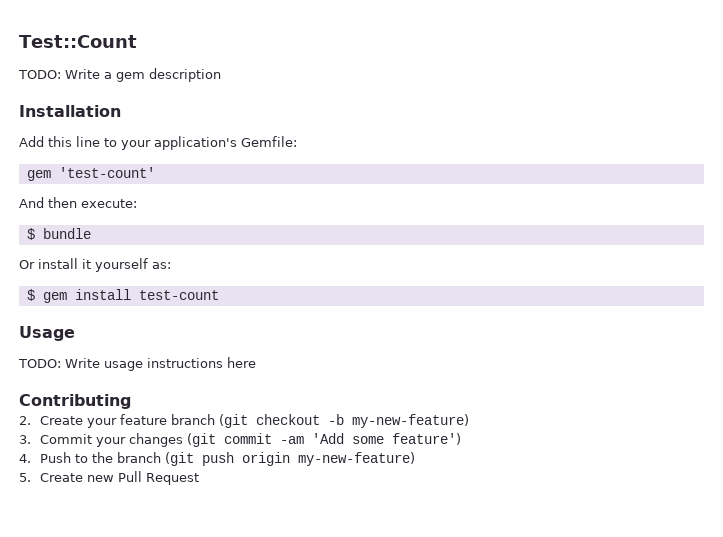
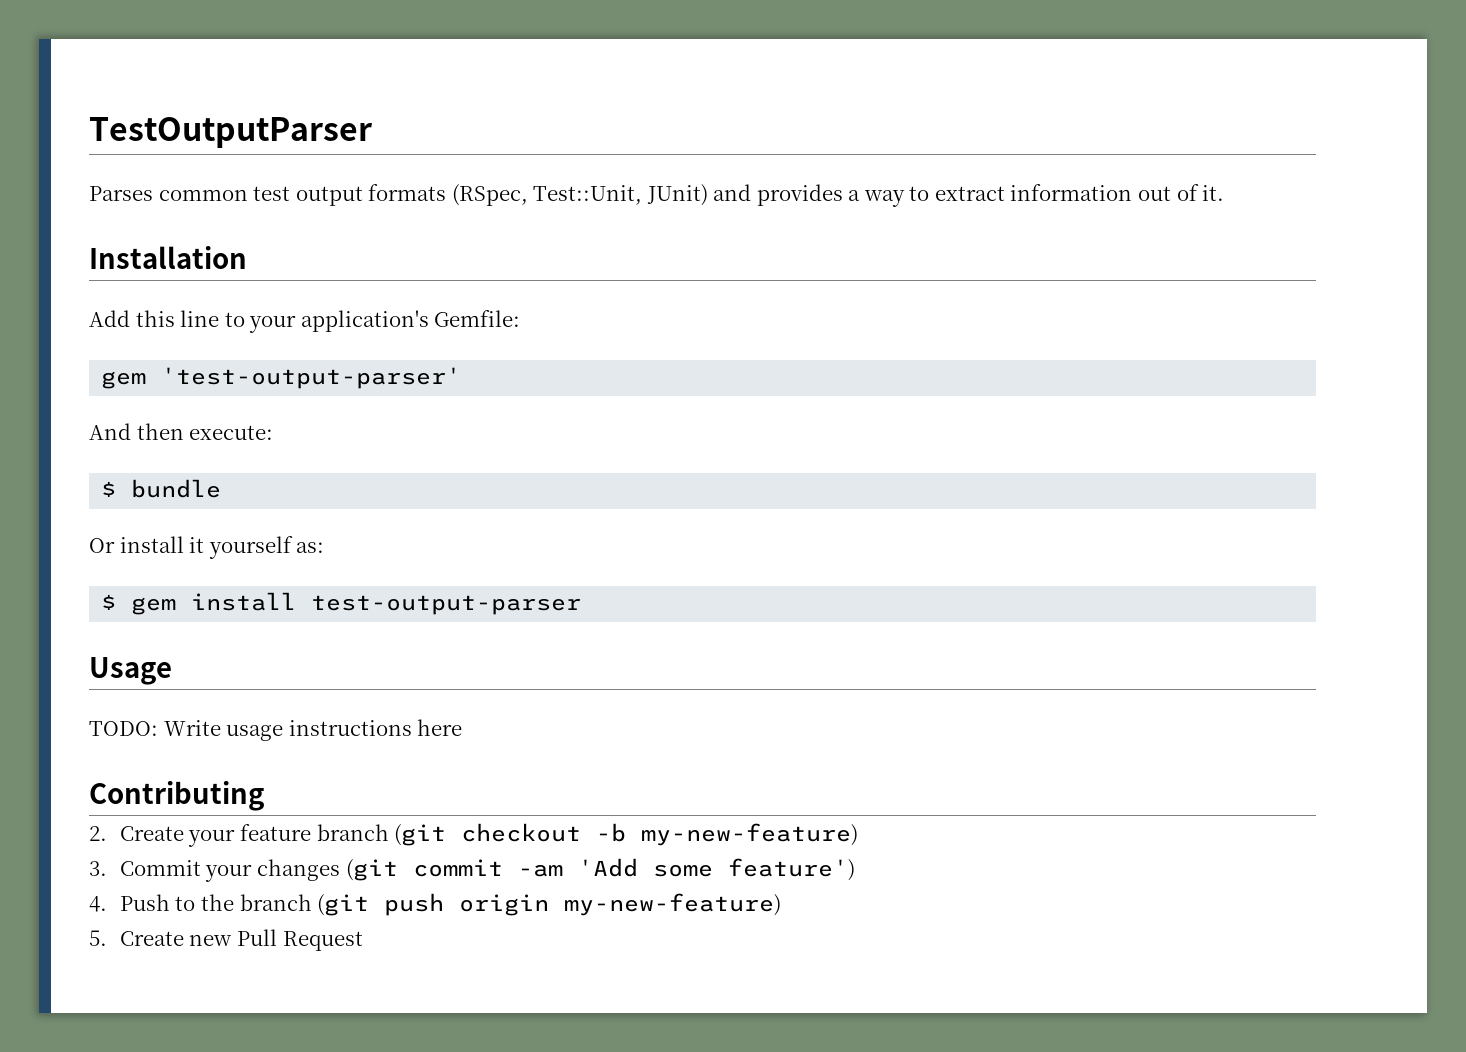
- Test::Count
- TODO: Write a gem description
+ TestOutputParser
+ Parses common test output formats (RSpec, Test::Unit, JUnit) and provides a way to extract information out of it.
- gem 'test-count'
+ gem 'test-output-parser'
- $ gem install test-count
+ $ gem install test-output-parser

